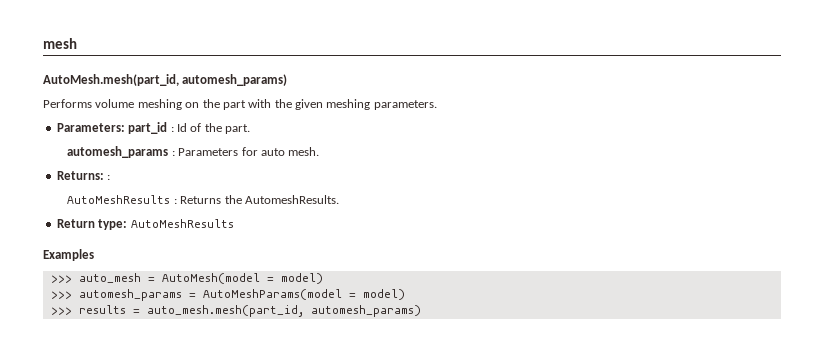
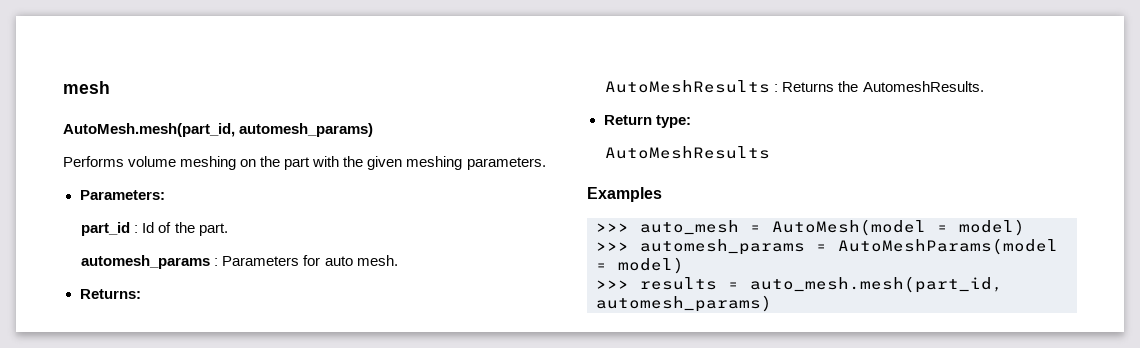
- Parameters: part_id : Id of the part.
+ Parameters:
+ part_id : Id of the part.
- Returns: :
+ Returns:
- Return type: AutoMeshResults
+ Return type:
+ AutoMeshResults

